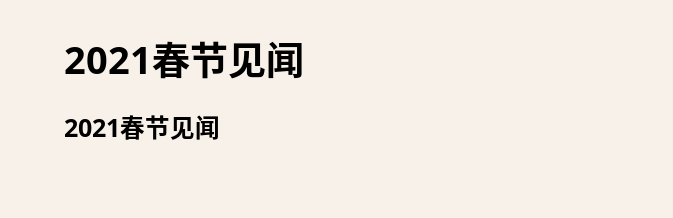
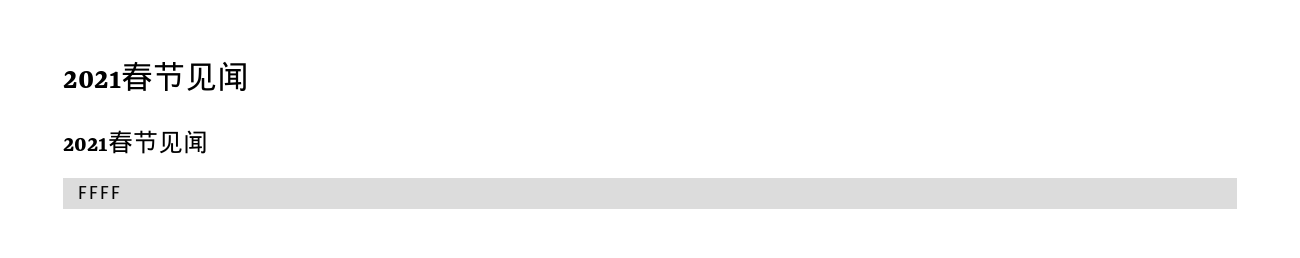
+ FFFF

